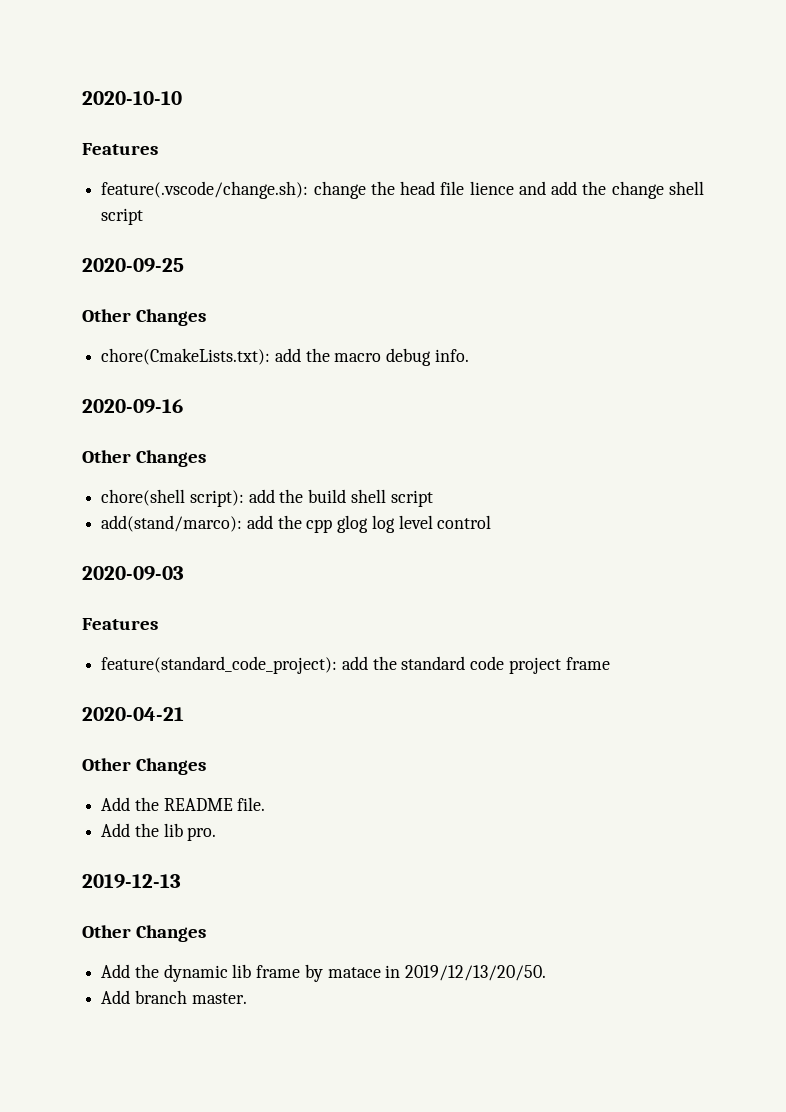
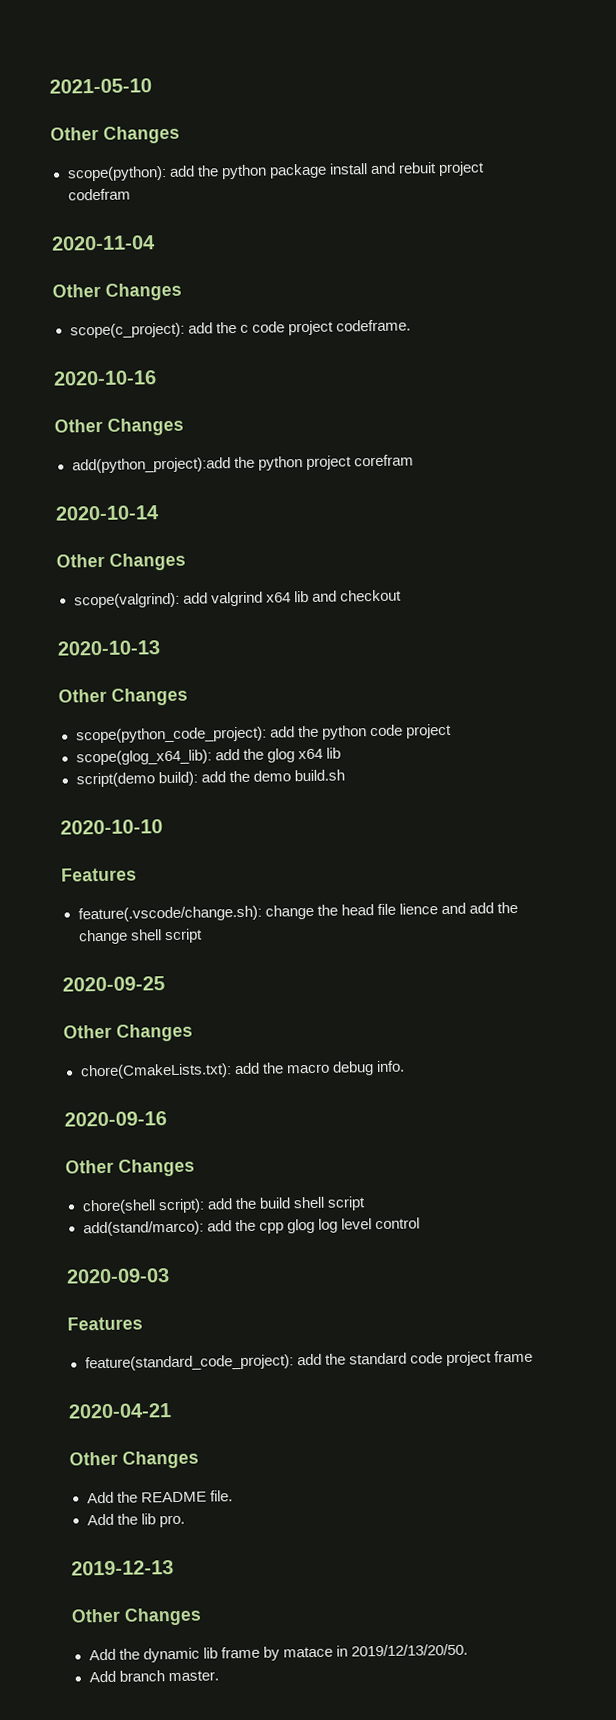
+ 2021-05-10
+ Other Changes
+ scope(python): add the python package install and rebuit project codefram
+ 2020-11-04
+ Other Changes
+ scope(c_project): add the c code project codeframe.
+ 2020-10-16
+ Other Changes
+ add(python_project):add the python project corefram
+ 2020-10-14
+ Other Changes
+ scope(valgrind): add valgrind x64 lib and checkout
+ 2020-10-13
+ Other Changes
+ scope(python_code_project): add the python code project
+ scope(glog_x64_lib): add the glog x64 lib
+ script(demo build): add the demo build.sh

